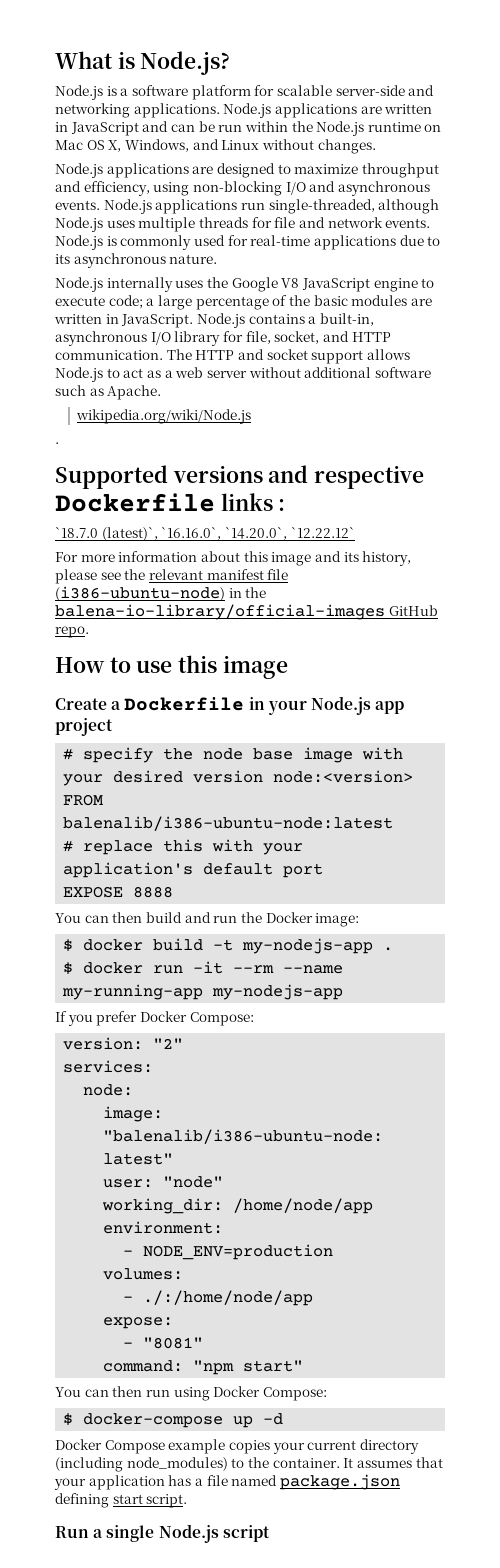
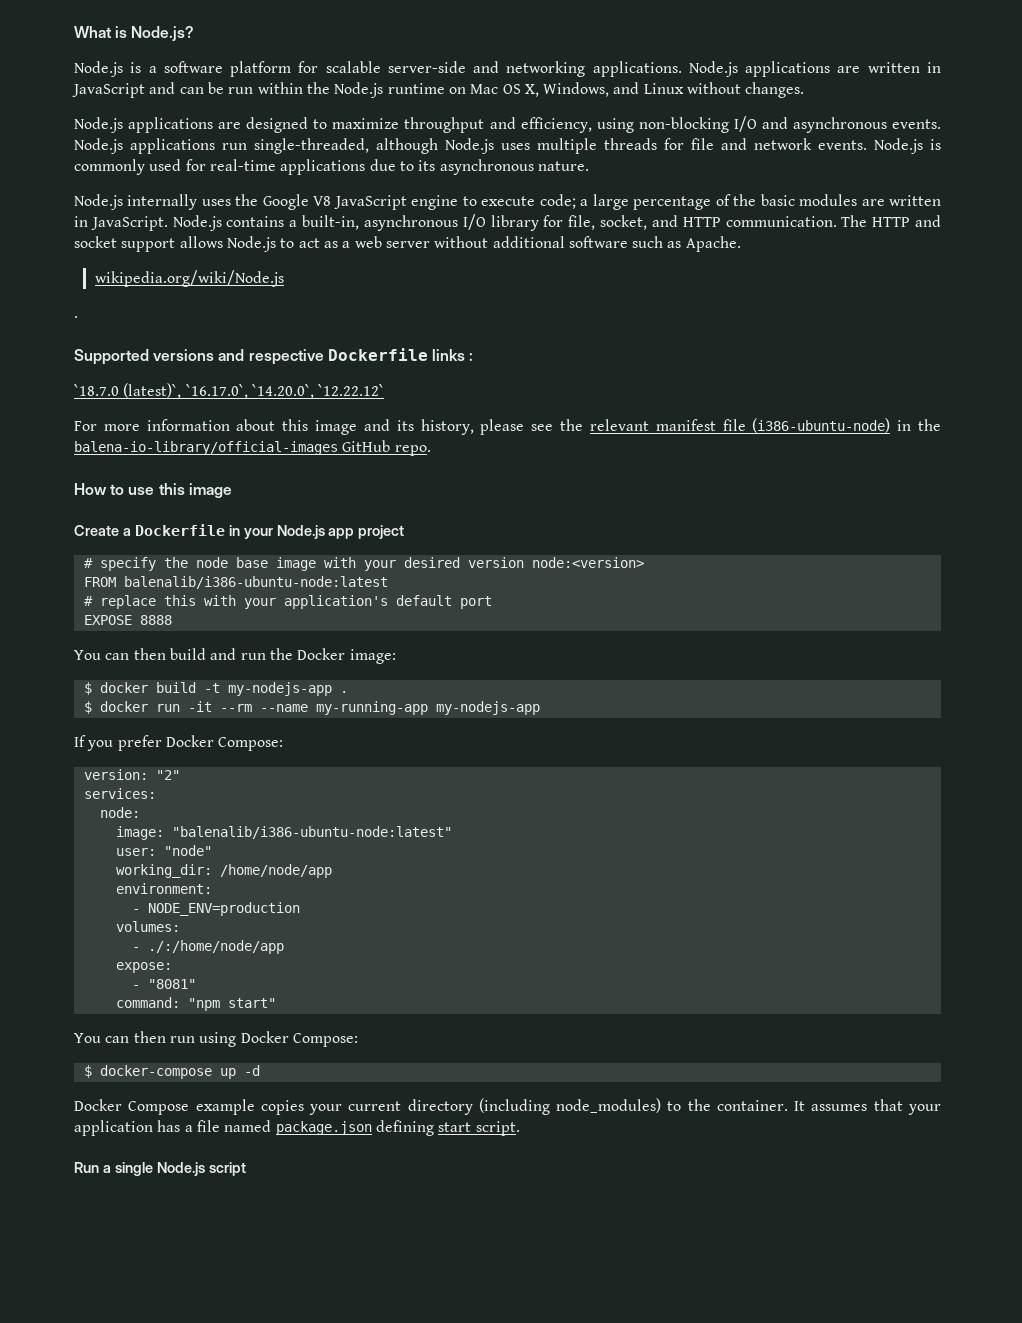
- `18.7.0 (latest)`, `16.16.0`, `14.20.0`, `12.22.12`
+ `18.7.0 (latest)`, `16.17.0`, `14.20.0`, `12.22.12`

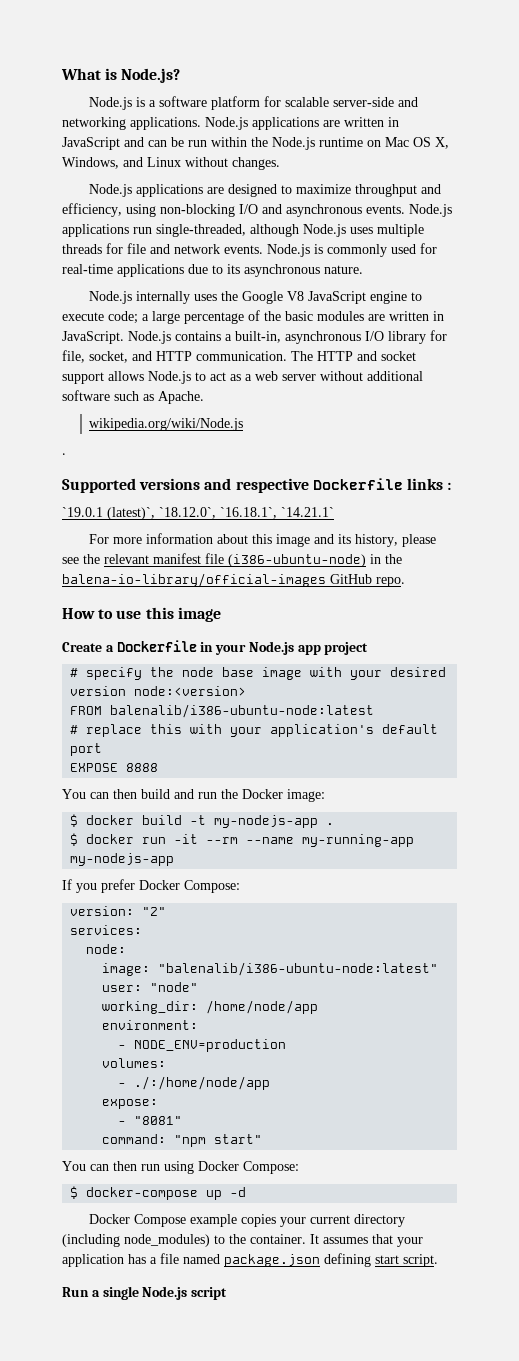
- `18.7.0 (latest)`, `16.17.0`, `14.20.0`, `12.22.12`
+ `19.0.1 (latest)`, `18.12.0`, `16.18.1`, `14.21.1`

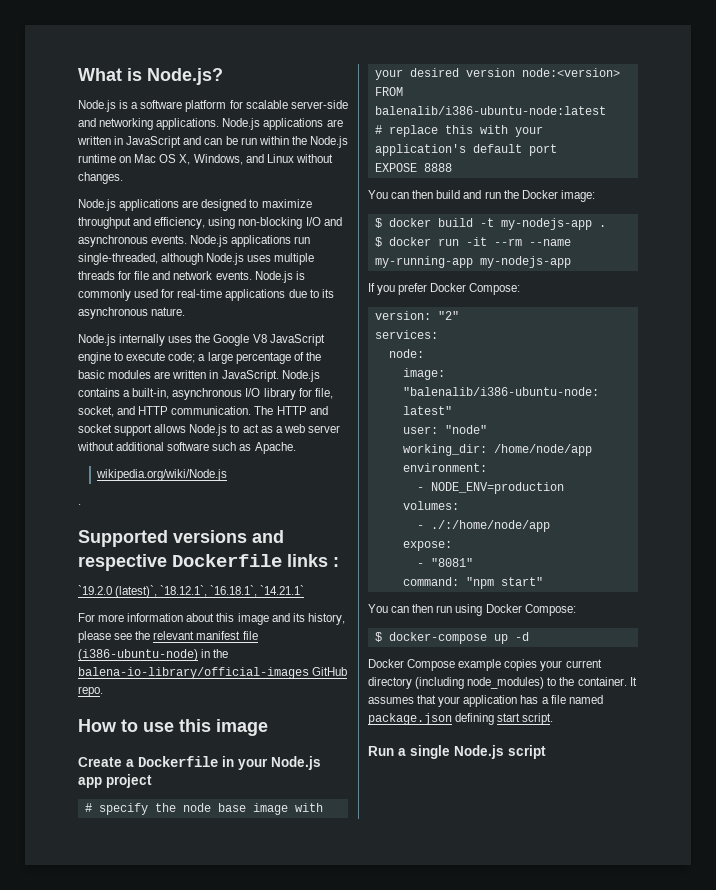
- `19.0.1 (latest)`, `18.12.0`, `16.18.1`, `14.21.1`
+ `19.2.0 (latest)`, `18.12.1`, `16.18.1`, `14.21.1`

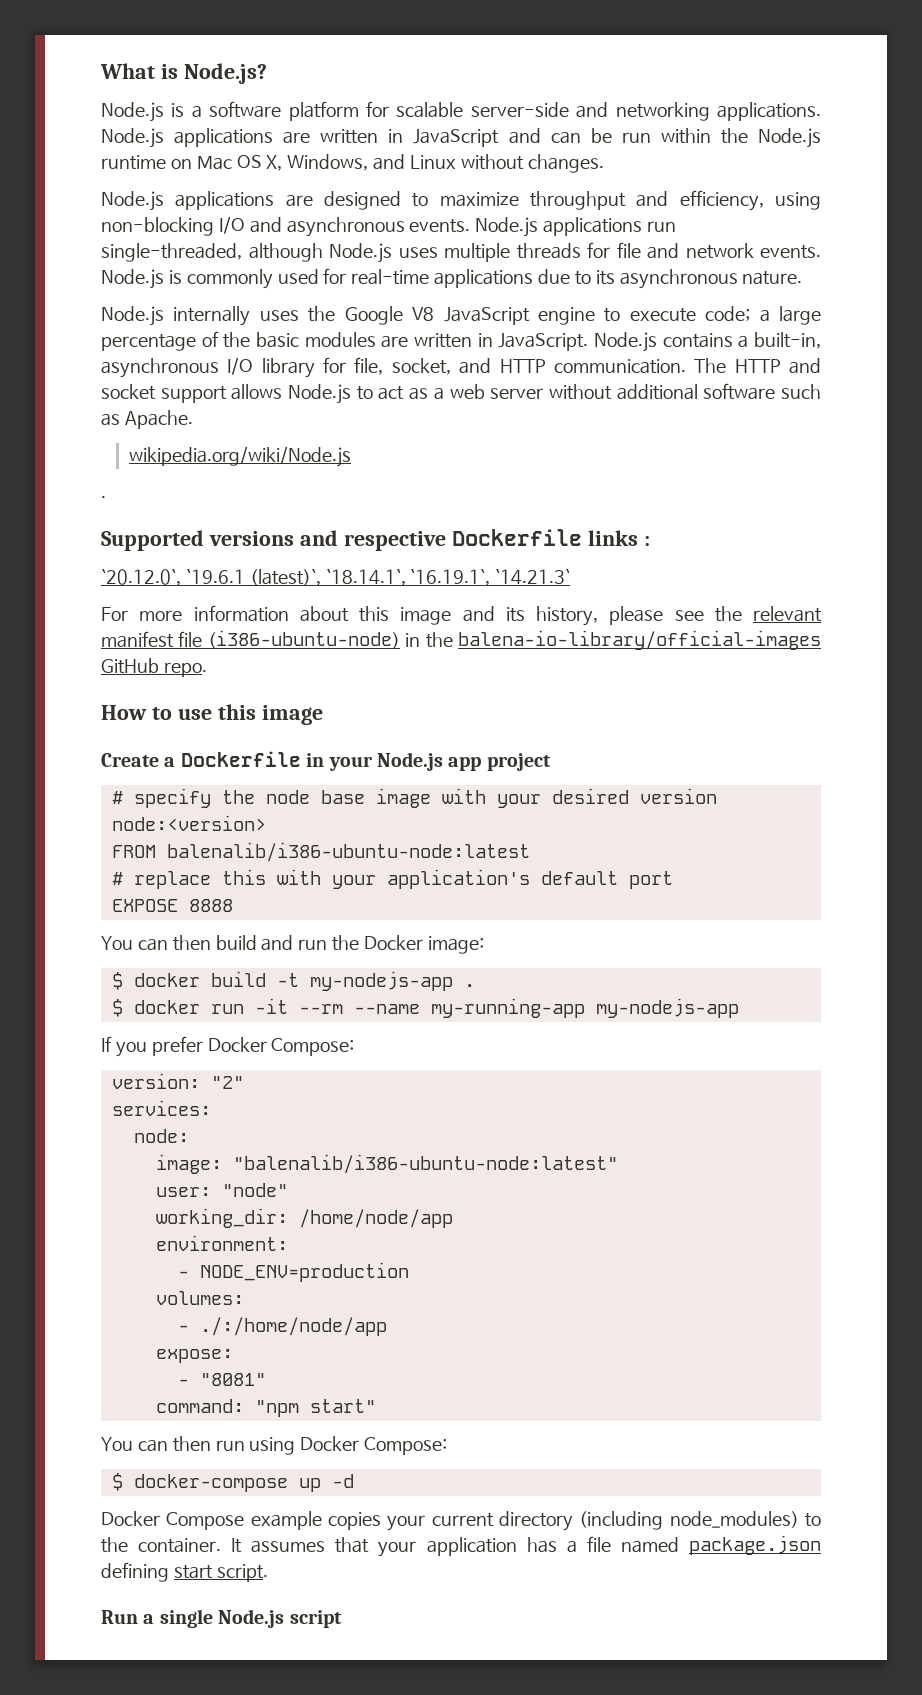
- `19.2.0 (latest)`, `18.12.1`, `16.18.1`, `14.21.1`
+ `20.12.0`, `19.6.1 (latest)`, `18.14.1`, `16.19.1`, `14.21.3`

